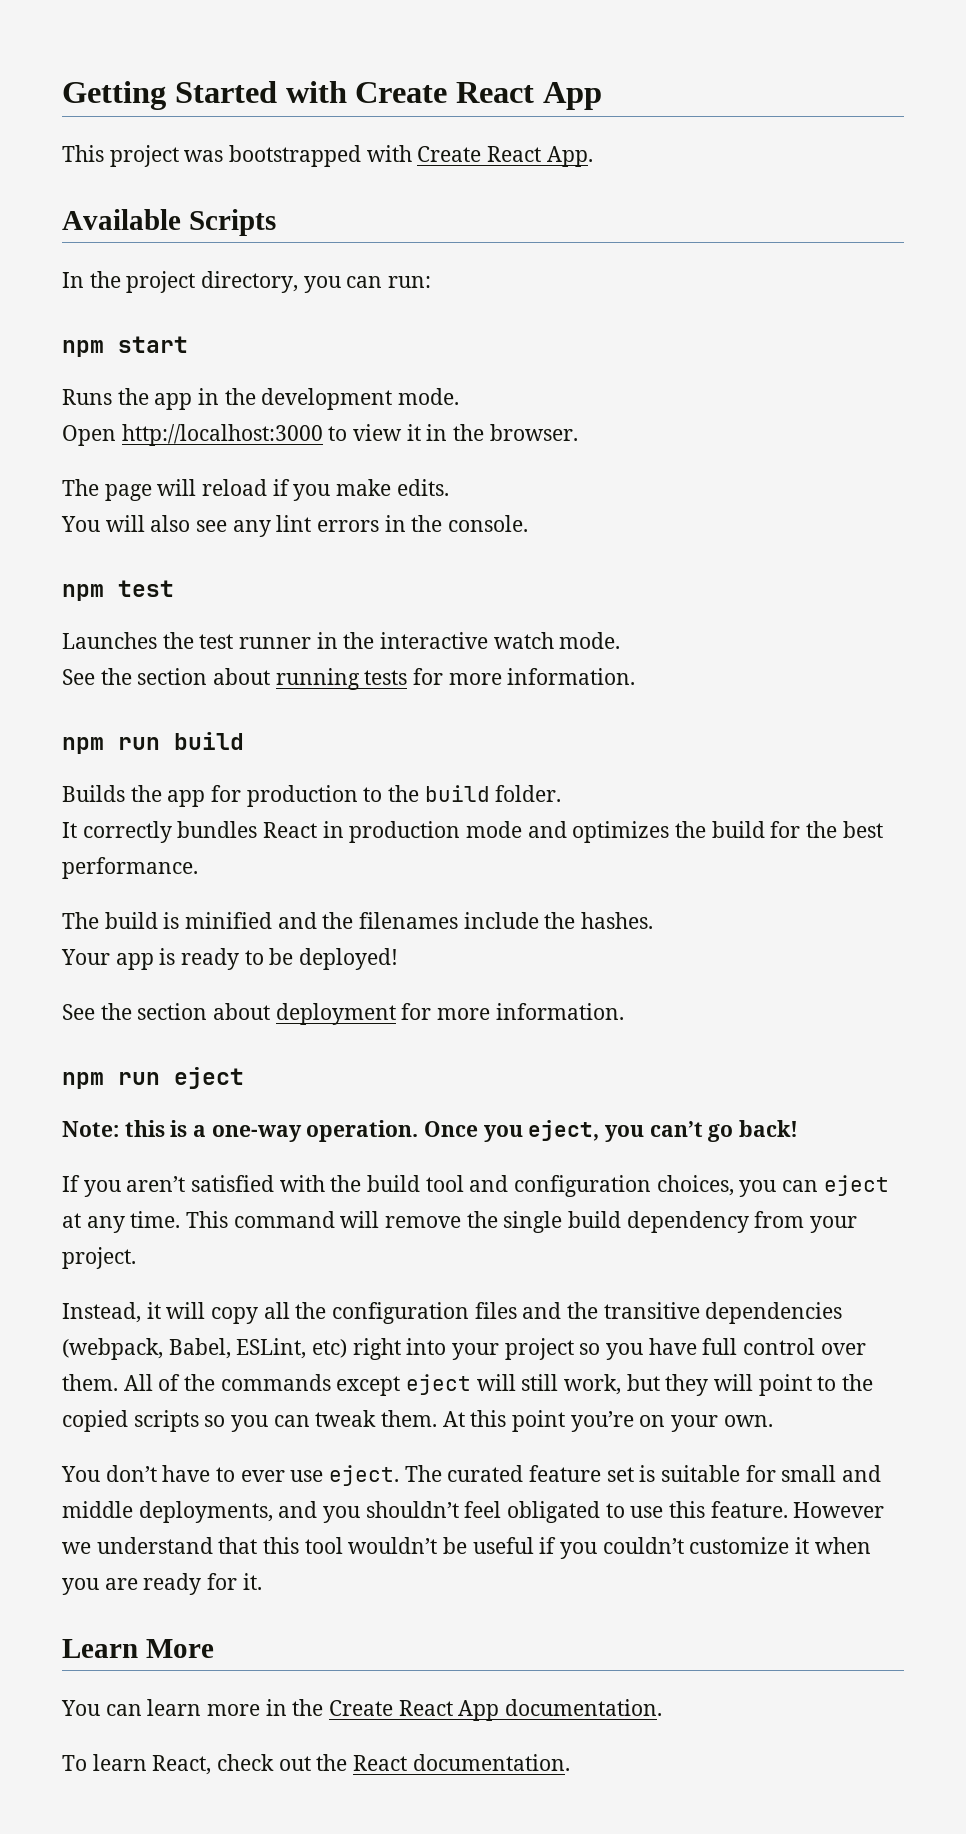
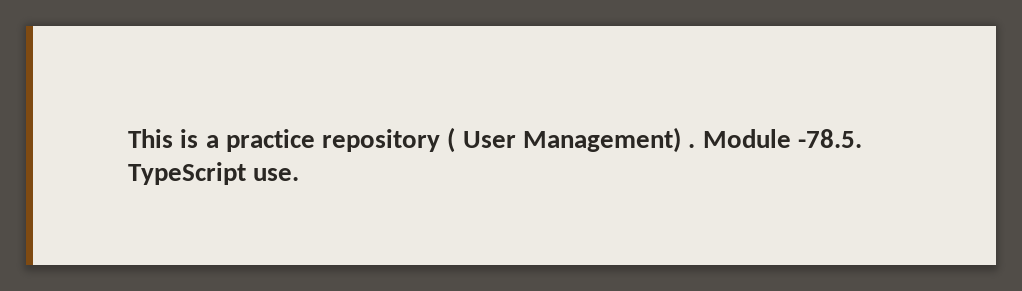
- Getting Started with Create React App
- This project was bootstrapped with Create React App.
- Available Scripts
- In the project directory, you can run:
- npm start
- Runs the app in the development mode.
- Open http://localhost:3000 to view it in the browser.
- The page will reload if you make edits.
- You will also see any lint errors in the console.
- npm test
- Launches the test runner in the interactive watch mode.
- See the section about running tests for more information.
- npm run build
- Builds the app for production to the build folder.
- It correctly bundles React in production mode and optimizes the build for the best performance.
- The build is minified and the filenames include the hashes.
- Your app is ready to be deployed!
- See the section about deployment for more information.
- npm run eject
- Note: this is a one-way operation. Once you eject, you can’t go back!
- If you aren’t satisfied with the build tool and configuration choices, you can eject at any time. This command will remove the single build dependency from your project.
- Instead, it will copy all the configuration files and the transitive dependencies (webpack, Babel, ESLint, etc) right into your project so you have full control over them. All of the commands except eject will still work, but they will point to the copied scripts so you can tweak them. At this point you’re on your own.
- You don’t have to ever use eject. The curated feature set is suitable for small and middle deployments, and you shouldn’t feel obligated to use this feature. However we understand that this tool wouldn’t be useful if you couldn’t customize it when you are ready for it.
- Learn More
- You can learn more in the Create React App documentation.
- To learn React, check out the React documentation.
+ This is a practice repository ( User Management) . Module -78.5. TypeScript use.

